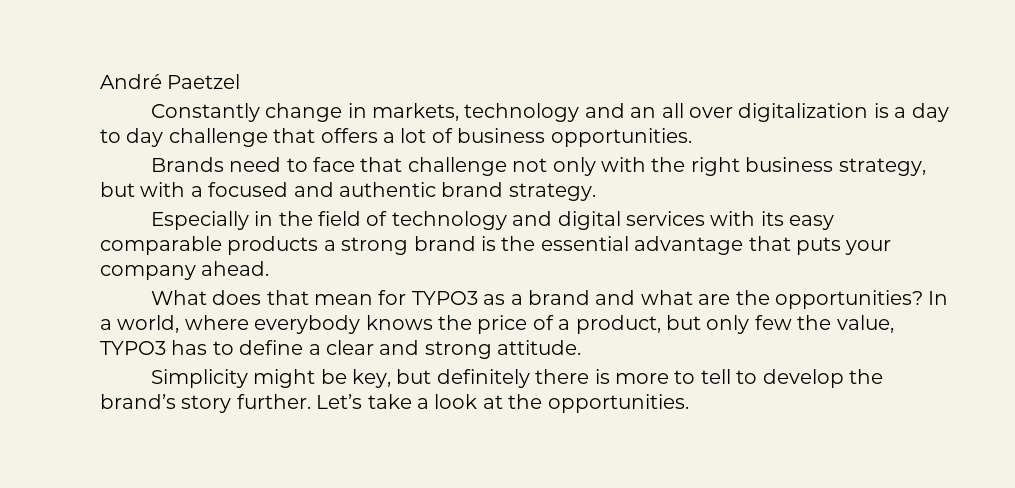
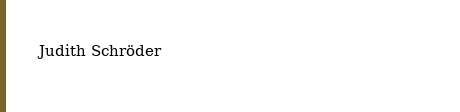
- André Paetzel
- Constantly change in markets, technology and an all over digitalization is a day to day challenge that offers a lot of business opportunities.
- Brands need to face that challenge not only with the right business strategy, but with a focused and authentic brand strategy.
- Especially in the field of technology and digital services with its easy comparable products a strong brand is the essential advantage that puts your company ahead.
- What does that mean for TYPO3 as a brand and what are the opportunities? In a world, where everybody knows the price of a product, but only few the value, TYPO3 has to define a clear and strong attitude.
- Simplicity might be key, but definitely there is more to tell to develop the brand’s story further. Let’s take a look at the opportunities.
+ Judith Schröder

